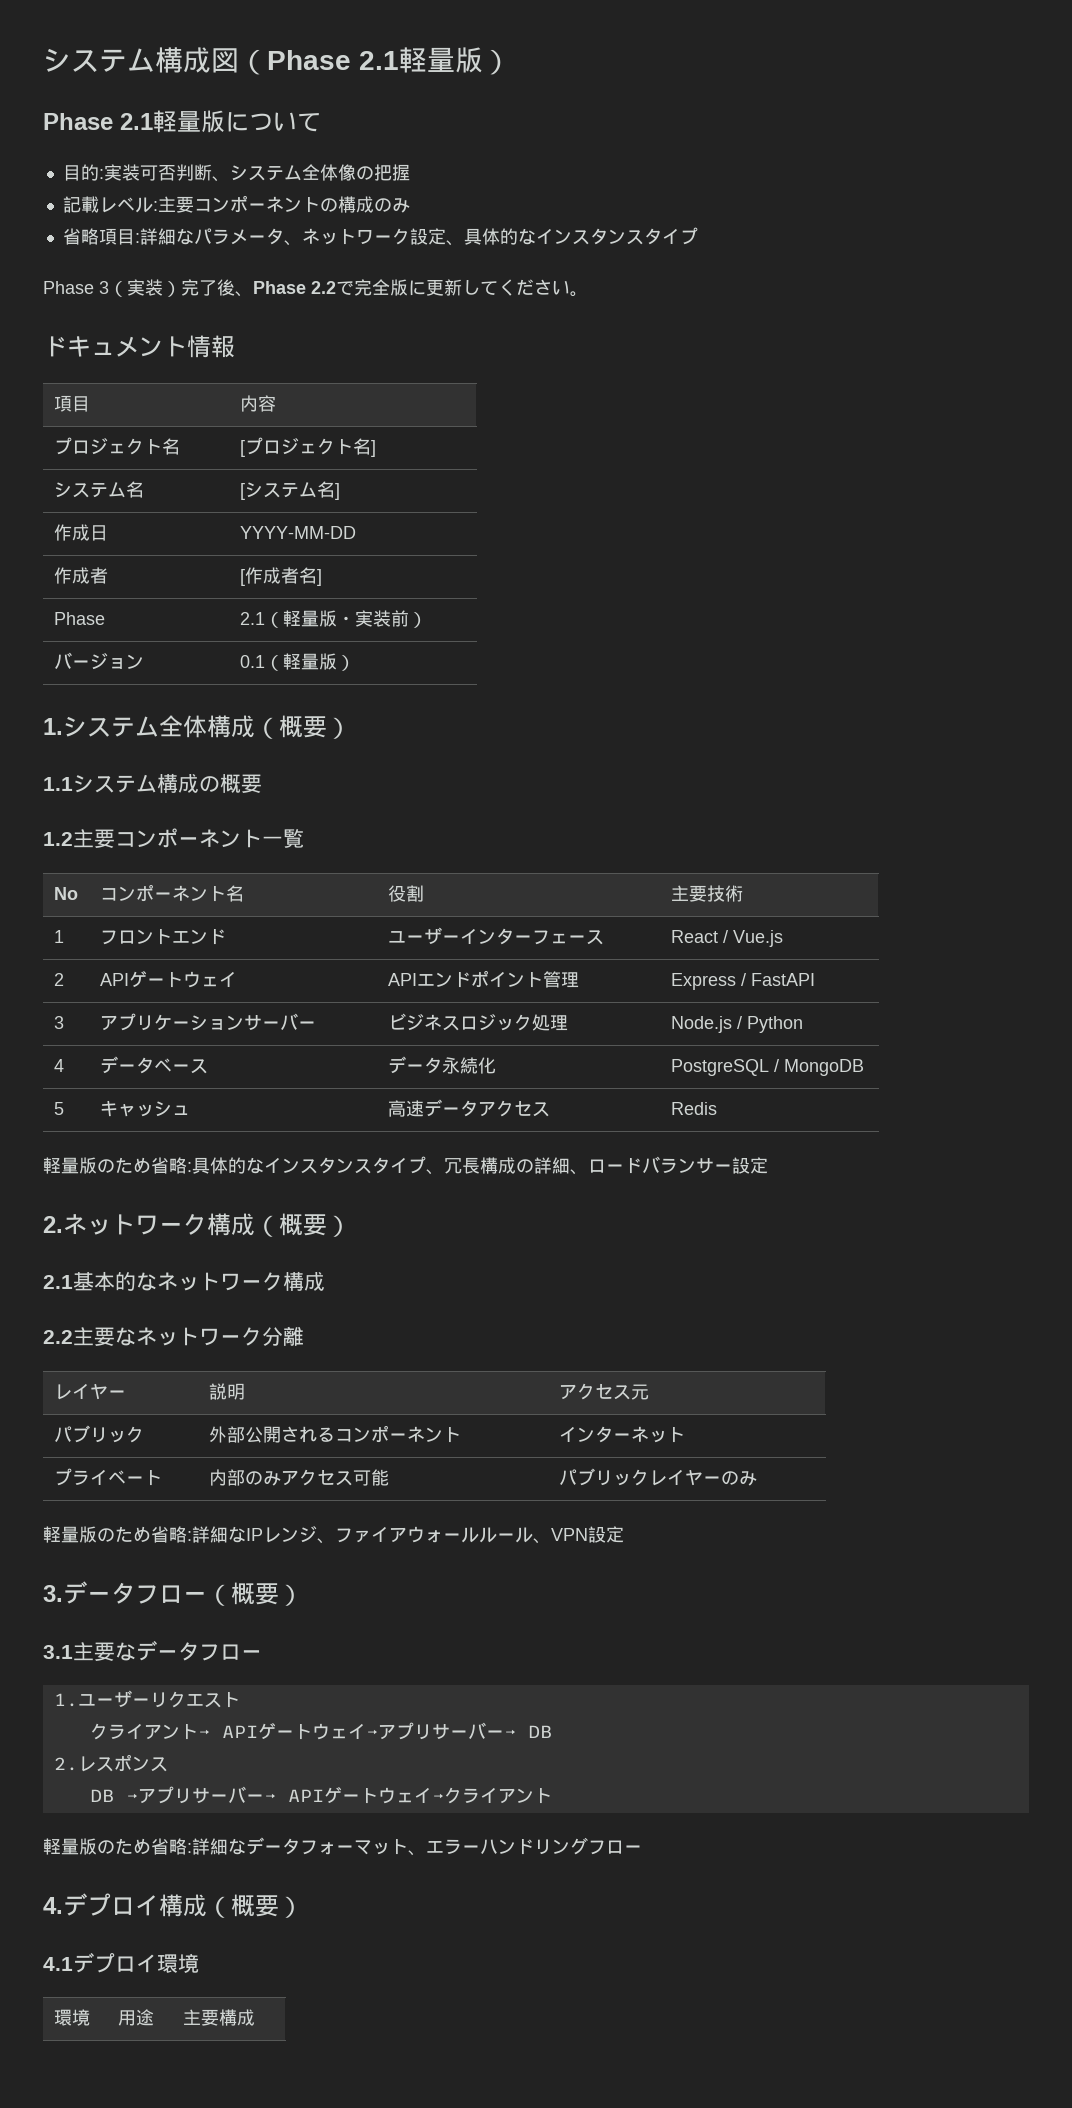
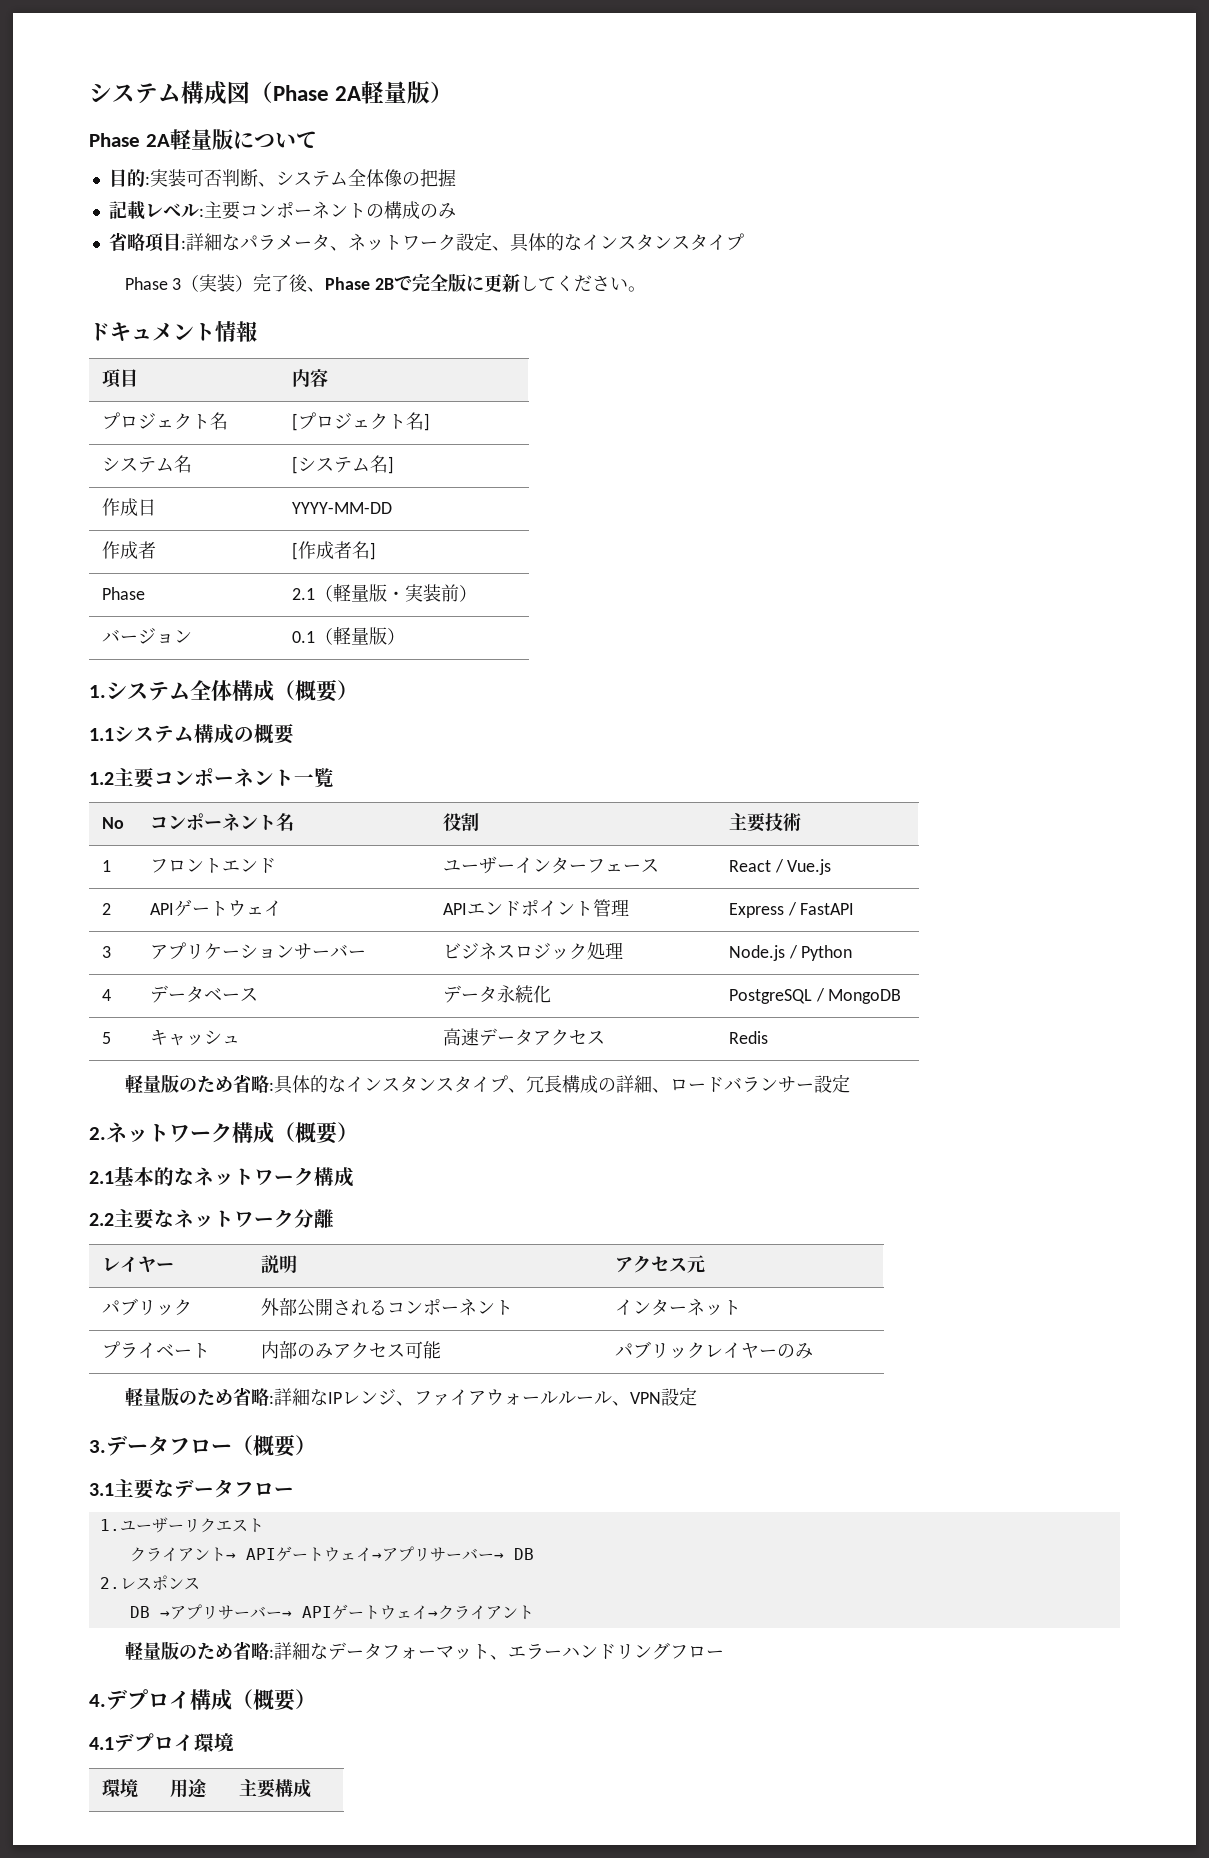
- システム構成図（Phase 2.1軽量版）
+ システム構成図（Phase 2A軽量版）
- Phase 2.1軽量版について
+ Phase 2A軽量版について
- Phase 3（実装）完了後、Phase 2.2で完全版に更新してください。
+ Phase 3（実装）完了後、Phase 2Bで完全版に更新してください。

